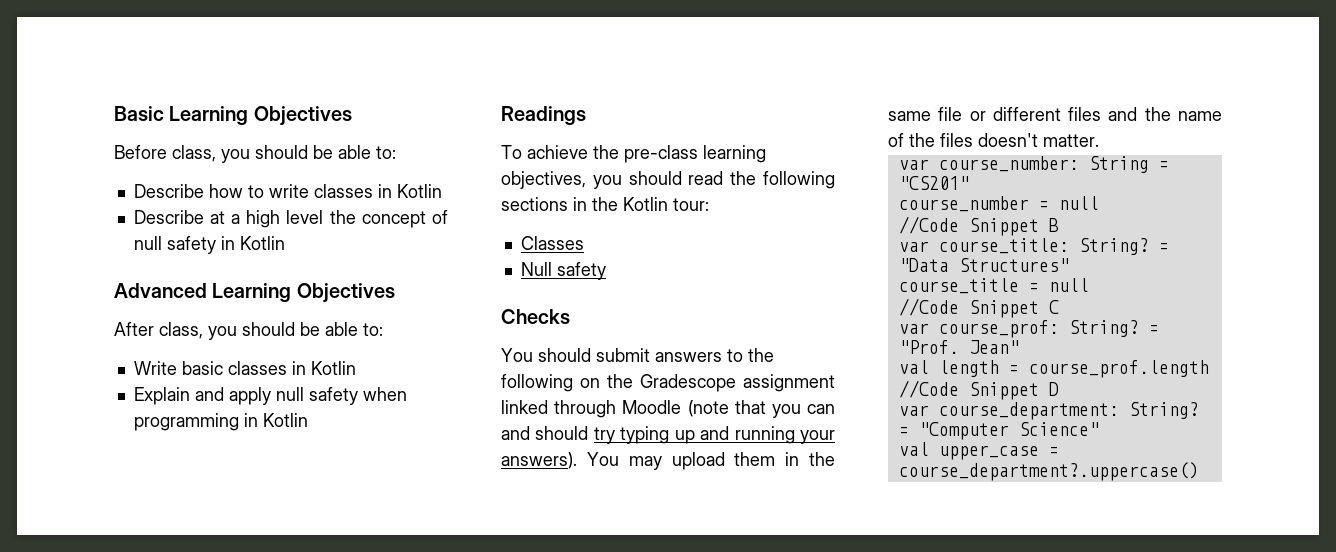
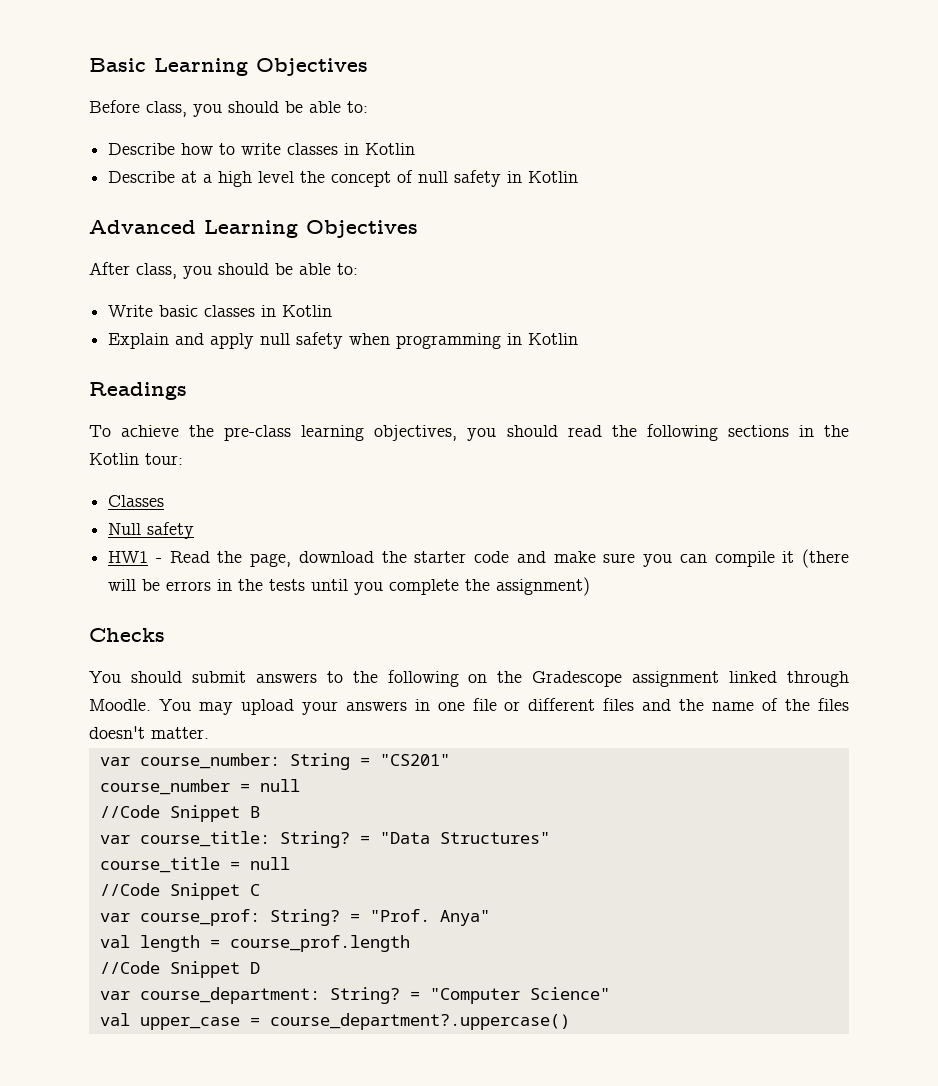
+ HW1 - Read the page, download the starter code and make sure you can compile it (there will be errors in the tests until you complete the assignment)
- You should submit answers to the following on the Gradescope assignment linked through Moodle (note that you can and should try typing up and running your answers). You may upload them in the same file or different files and the name of the files doesn't matter.
+ You should submit answers to the following on the Gradescope assignment linked through Moodle. You may upload your answers in one file or different files and the name of the files doesn't matter.
- = "Prof. Jean"
+ = "Prof. Anya"

